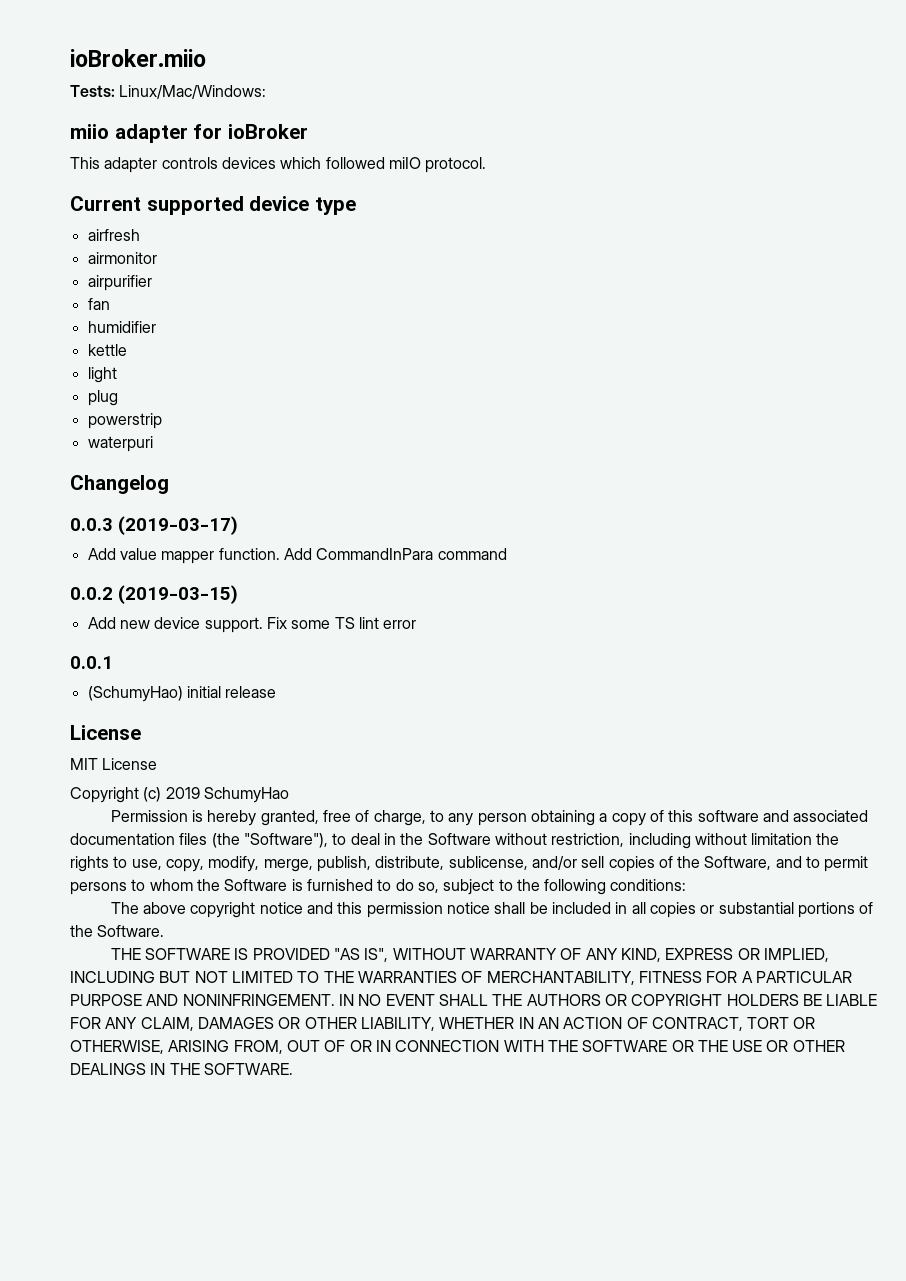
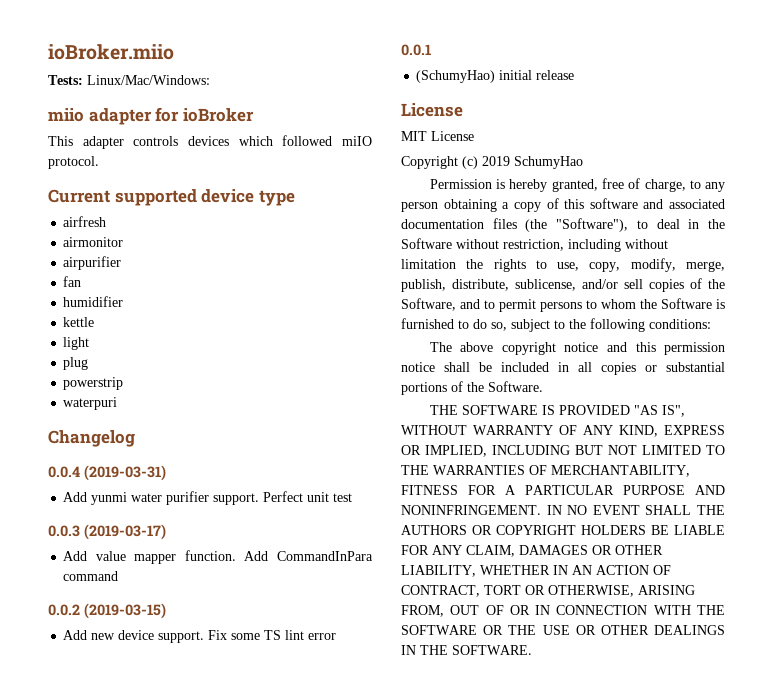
+ 0.0.4 (2019-03-31)
+ Add yunmi water purifier support. Perfect unit test

